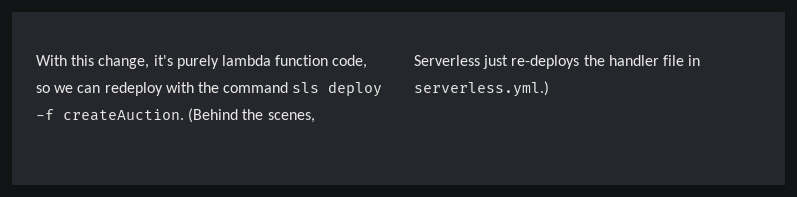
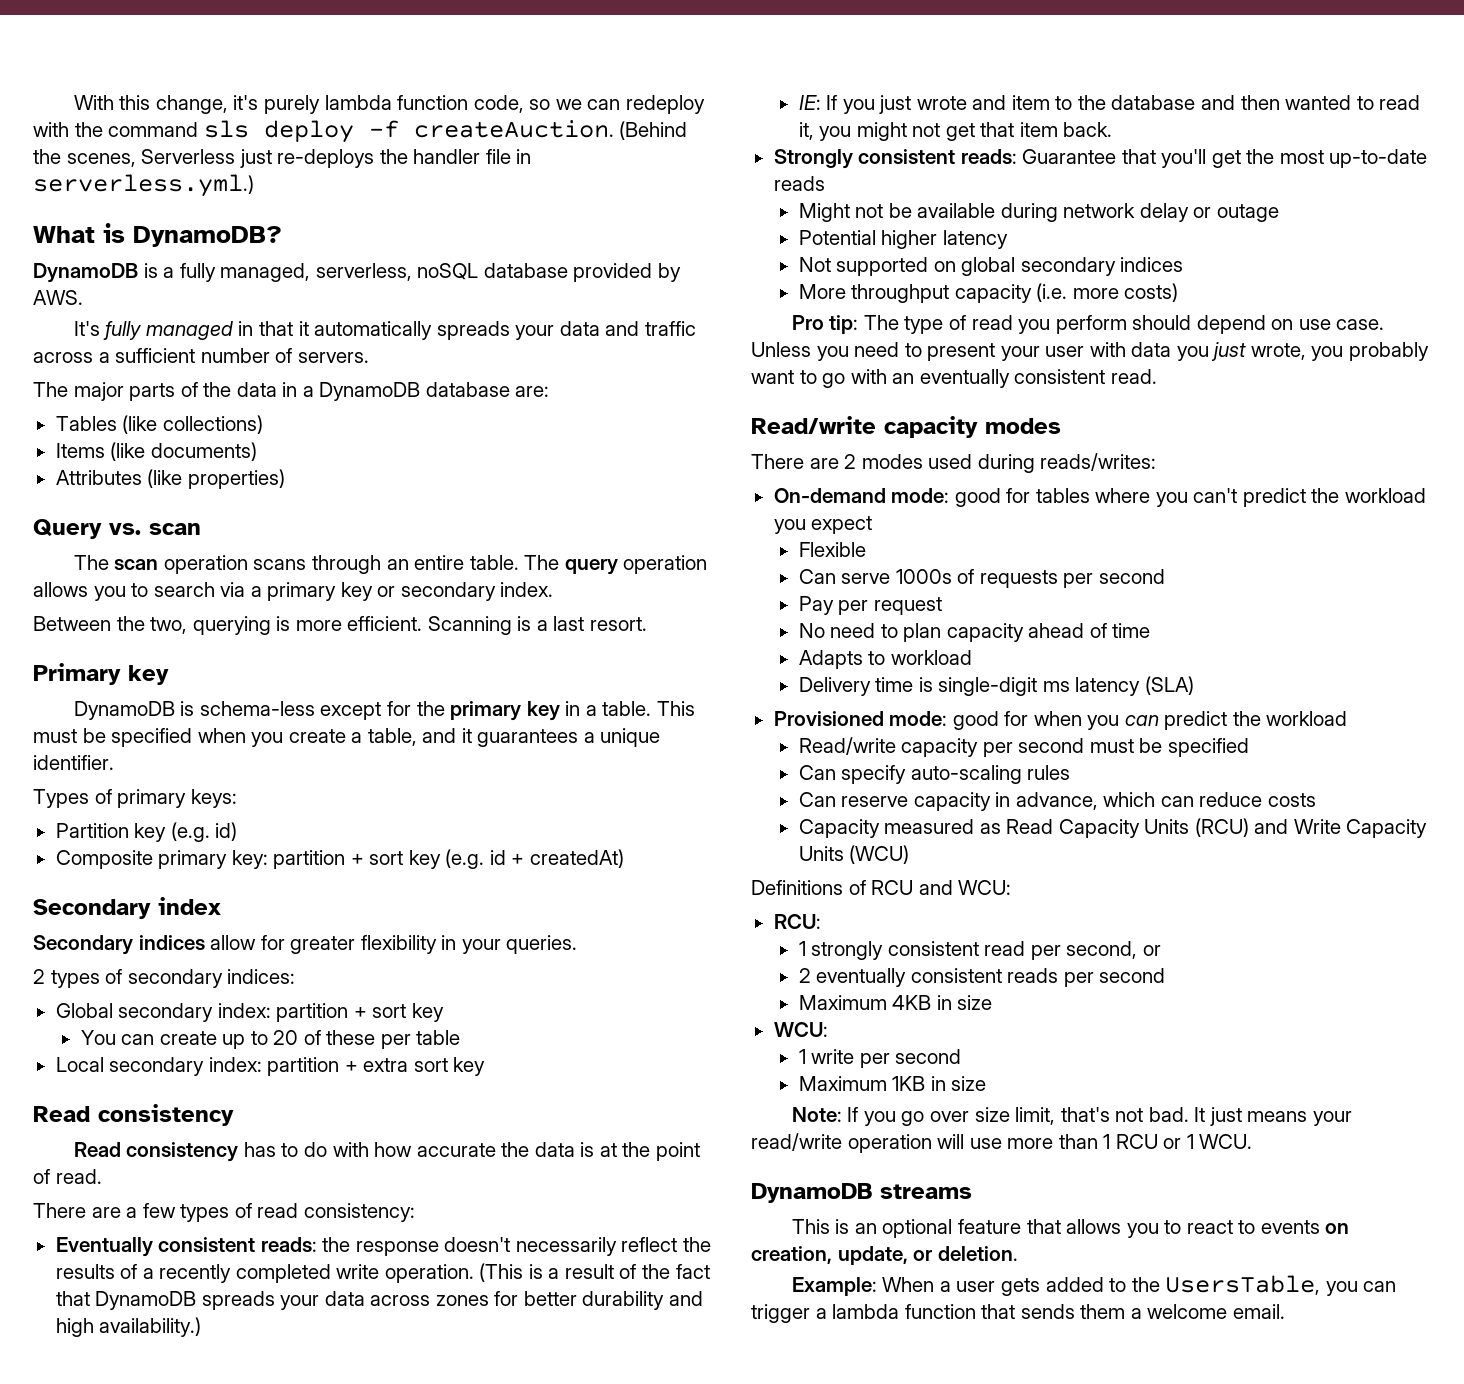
+ What is DynamoDB?
+ DynamoDB is a fully managed, serverless, noSQL database provided by AWS.
+ It's fully managed in that it automatically spreads your data and traffic across a sufficient number of servers.
+ The major parts of the data in a DynamoDB database are:
+ Tables (like collections)
+ Items (like documents)
+ Attributes (like properties)
+ Query vs. scan
+ The scan operation scans through an entire table. The query operation allows you to search via a primary key or secondary index.
+ Between the two, querying is more efficient. Scanning is a last resort.
+ Primary key
+ DynamoDB is schema-less except for the primary key in a table. This must be specified when you create a table, and it guarantees a unique identifier.
+ Types of primary keys:
+ Partition key (e.g. id)
+ Composite primary key: partition + sort key (e.g. id + createdAt)
+ Secondary index
+ Secondary indices allow for greater flexibility in your queries.
+ 2 types of secondary indices:
+ Global secondary index: partition + sort key
+ You can create up to 20 of these per table
+ Local secondary index: partition + extra sort key
+ Read consistency
+ Read consistency has to do with how accurate the data is at the point of read.
+ There are a few types of read consistency:
+ Eventually consistent reads: the response doesn't necessarily reflect the results of a recently completed write operation. (This is a result of the fact that DynamoDB spreads your data across zones for better durability and high availability.)
+ IE: If you just wrote and item to the database and then wanted to read it, you might not get that item back.
+ Strongly consistent reads: Guarantee that you'll get the most up-to-date reads
+ Might not be available during network delay or outage
+ Potential higher latency
+ Not supported on global secondary indices
+ More throughput capacity (i.e. more costs)
+ Pro tip: The type of read you perform should depend on use case. Unless you need to present your user with data you just wrote, you probably want to go with an eventually consistent read.
+ Read/write capacity modes
+ There are 2 modes used during reads/writes:
+ On-demand mode: good for tables where you can't predict the workload you expect
+ Flexible
+ Can serve 1000s of requests per second
+ Pay per request
+ No need to plan capacity ahead of time
+ Adapts to workload
+ Delivery time is single-digit ms latency (SLA)
+ Provisioned mode: good for when you can predict the workload
+ Read/write capacity per second must be specified
+ Can specify auto-scaling rules
+ Can reserve capacity in advance, which can reduce costs
+ Capacity measured as Read Capacity Units (RCU) and Write Capacity Units (WCU)
+ Definitions of RCU and WCU:
+ RCU:
+ 1 strongly consistent read per second, or
+ 2 eventually consistent reads per second
+ Maximum 4KB in size
+ WCU:
+ 1 write per second
+ Maximum 1KB in size
+ Note: If you go over size limit, that's not bad. It just means your read/write operation will use more than 1 RCU or 1 WCU.
+ DynamoDB streams
+ This is an optional feature that allows you to react to events on creation, update, or deletion.
+ Example: When a user gets added to the UsersTable, you can trigger a lambda function that sends them a welcome email.

